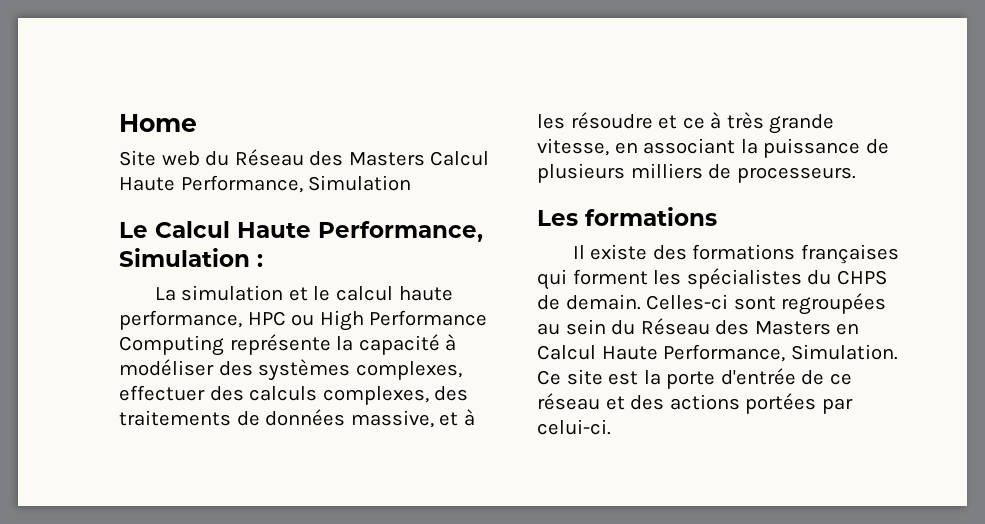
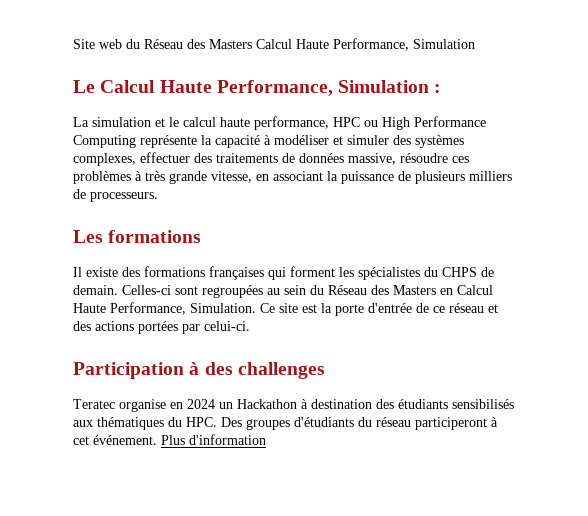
- Home
- La simulation et le calcul haute performance, HPC ou High Performance Computing représente la capacité à modéliser des systèmes complexes, effectuer des calculs complexes, des traitements de données massive, et à les résoudre et ce à très grande vitesse, en associant la puissance de plusieurs milliers de processeurs.
+ La simulation et le calcul haute performance, HPC ou High Performance Computing représente la capacité à modéliser et simuler des systèmes complexes, effectuer des traitements de données massive, résoudre ces problèmes à très grande vitesse, en associant la puissance de plusieurs milliers de processeurs.
+ Participation à des challenges
+ Teratec organise en 2024 un Hackathon à destination des étudiants sensibilisés aux thématiques du HPC. Des groupes d'étudiants du réseau participeront à cet événement. Plus d'information

